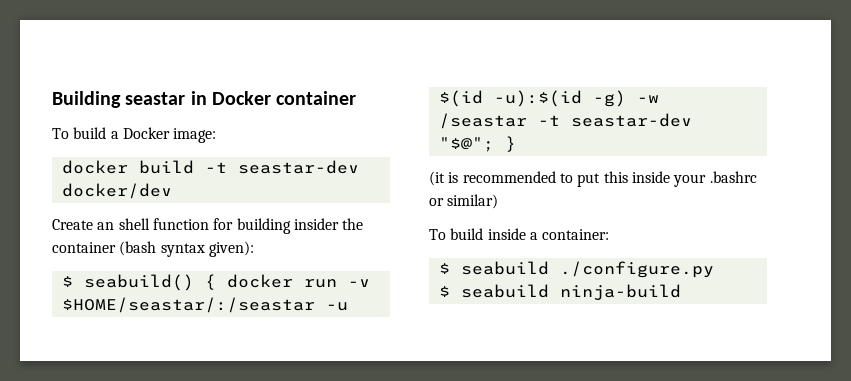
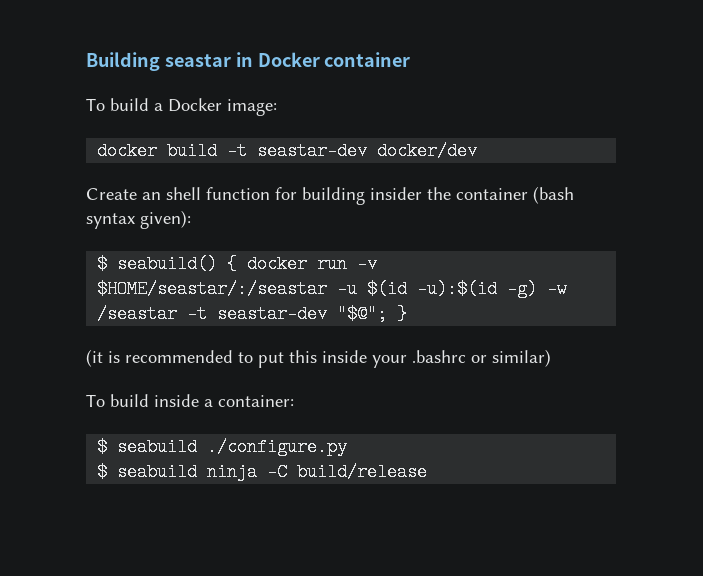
- $ seabuild ninja-build
+ $ seabuild ninja -C build/release

